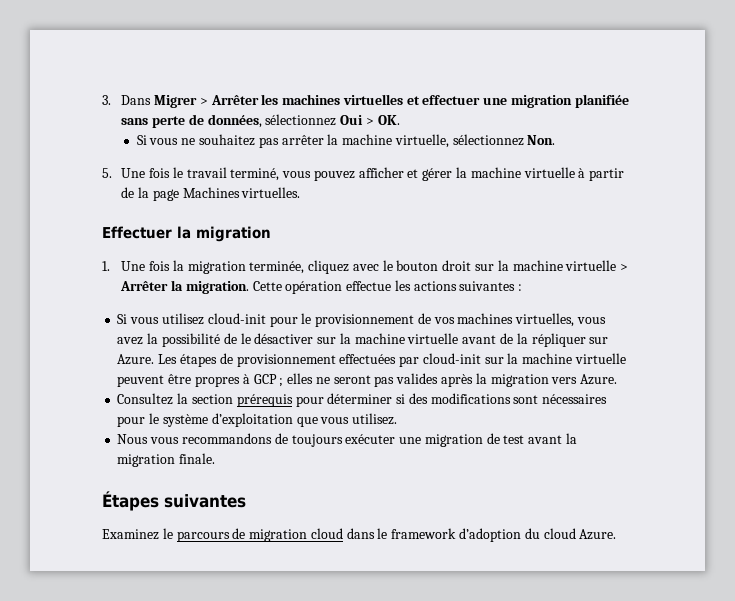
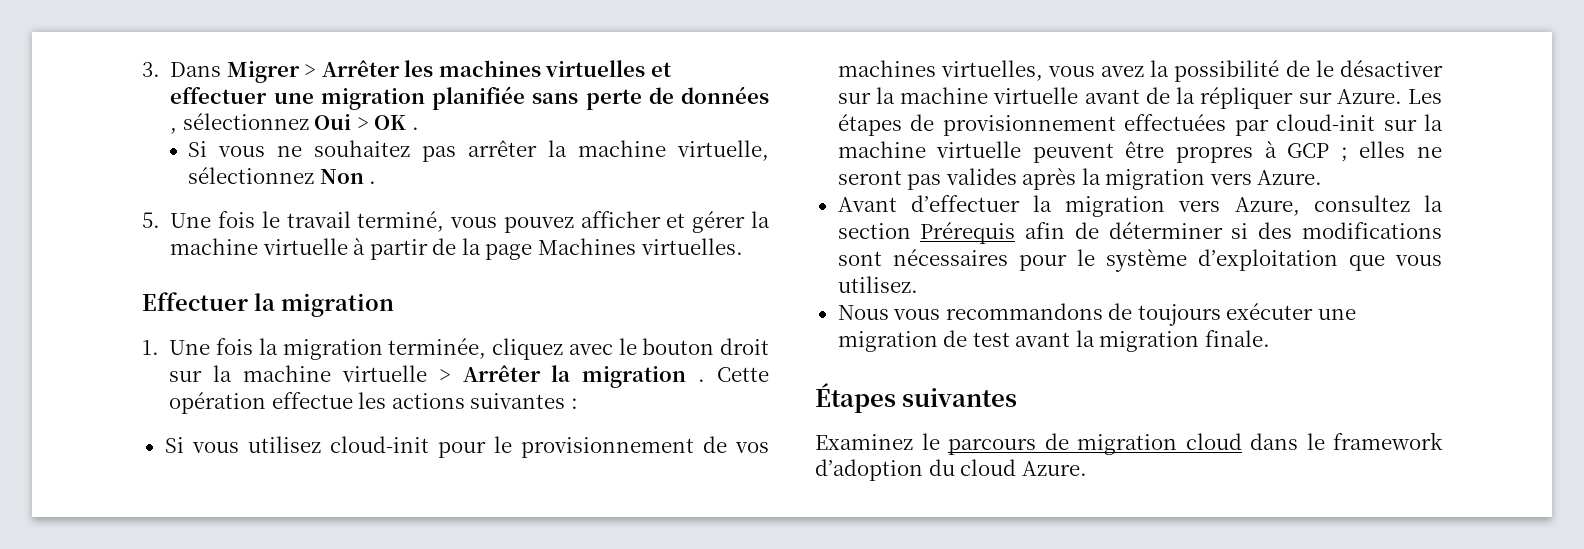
- 3. Dans Migrer > Arrêter les machines virtuelles et effectuer une migration planifiée sans perte de données, sélectionnez Oui > OK.
+ 3. Dans Migrer > Arrêter les machines virtuelles et effectuer une migration planifiée sans perte de données , sélectionnez Oui > OK .
- Si vous ne souhaitez pas arrêter la machine virtuelle, sélectionnez Non.
+ Si vous ne souhaitez pas arrêter la machine virtuelle, sélectionnez Non .
- 1. Une fois la migration terminée, cliquez avec le bouton droit sur la machine virtuelle > Arrêter la migration.
+ 1. Une fois la migration terminée, cliquez avec le bouton droit sur la machine virtuelle > Arrêter la migration .
- Consultez la section prérequis pour déterminer si des modifications sont nécessaires pour le système d’exploitation que vous utilisez.
+ Avant d’effectuer la migration vers Azure, consultez la section Prérequis afin de déterminer si des modifications sont nécessaires pour le système d’exploitation que vous utilisez.

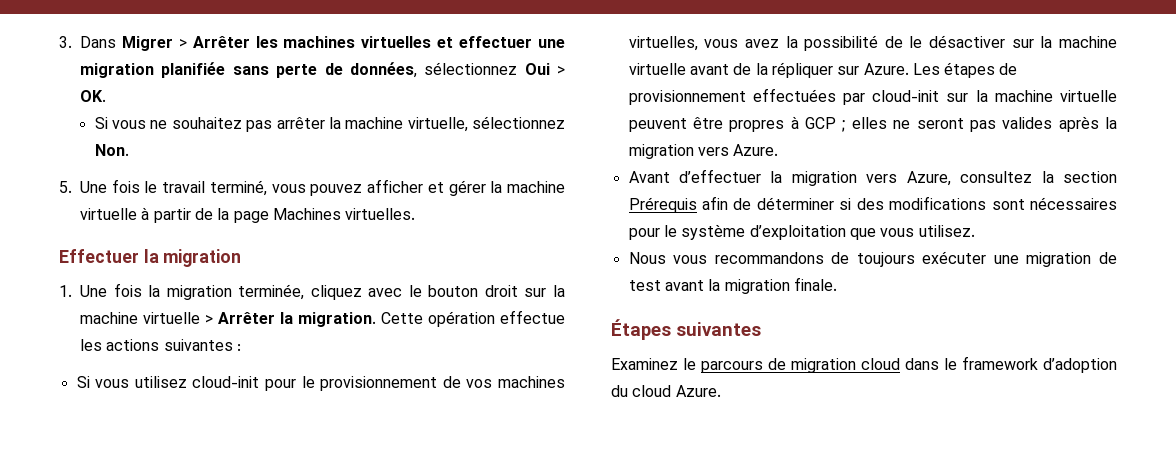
- 3. Dans Migrer > Arrêter les machines virtuelles et effectuer une migration planifiée sans perte de données , sélectionnez Oui > OK .
+ 3. Dans Migrer > Arrêter les machines virtuelles et effectuer une migration planifiée sans perte de données, sélectionnez Oui > OK.
- Si vous ne souhaitez pas arrêter la machine virtuelle, sélectionnez Non .
+ Si vous ne souhaitez pas arrêter la machine virtuelle, sélectionnez Non.
- 1. Une fois la migration terminée, cliquez avec le bouton droit sur la machine virtuelle > Arrêter la migration .
+ 1. Une fois la migration terminée, cliquez avec le bouton droit sur la machine virtuelle > Arrêter la migration.

